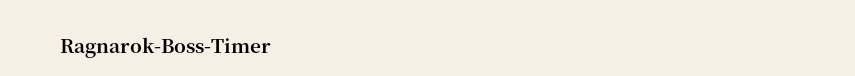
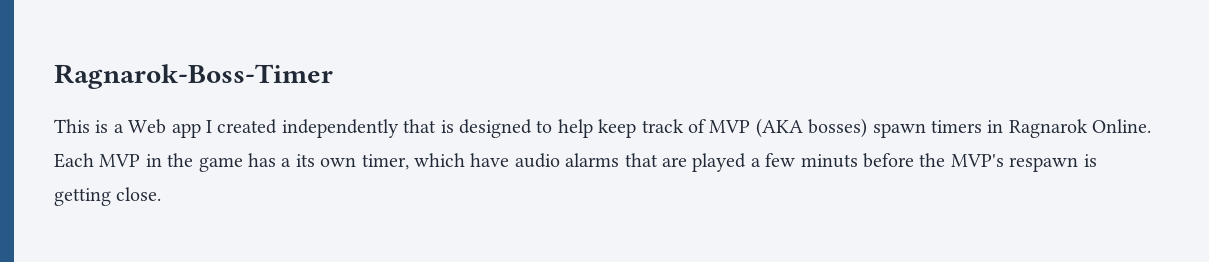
+ This is a Web app I created independently that is designed to help keep track of MVP (AKA bosses) spawn timers in Ragnarok Online. Each MVP in the game has a its own timer, which have audio alarms that are played a few minuts before the MVP's respawn is getting close.

